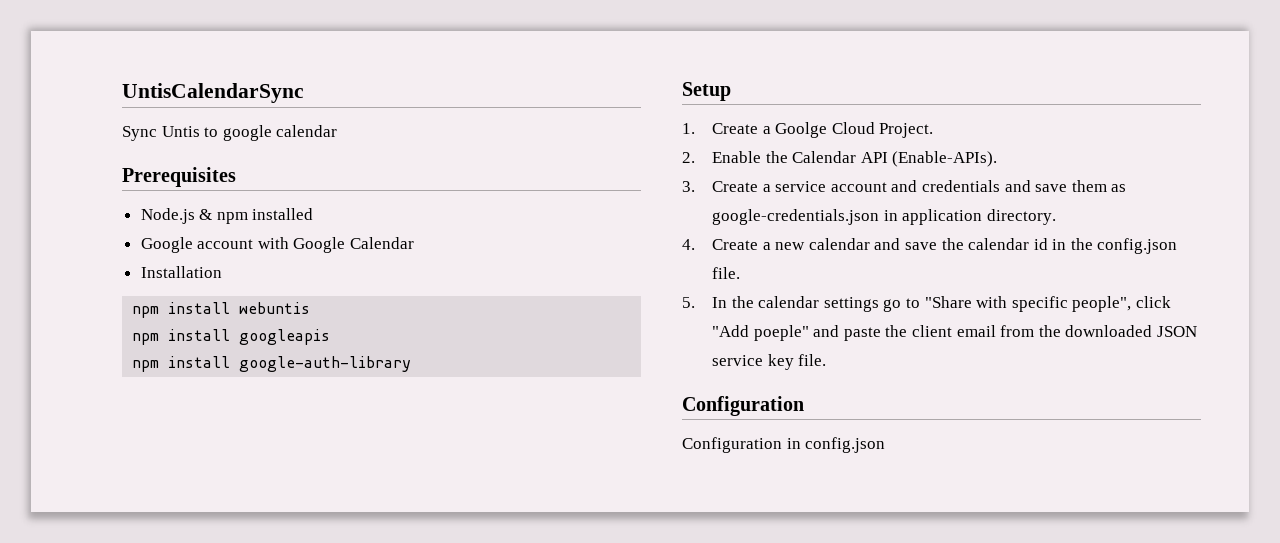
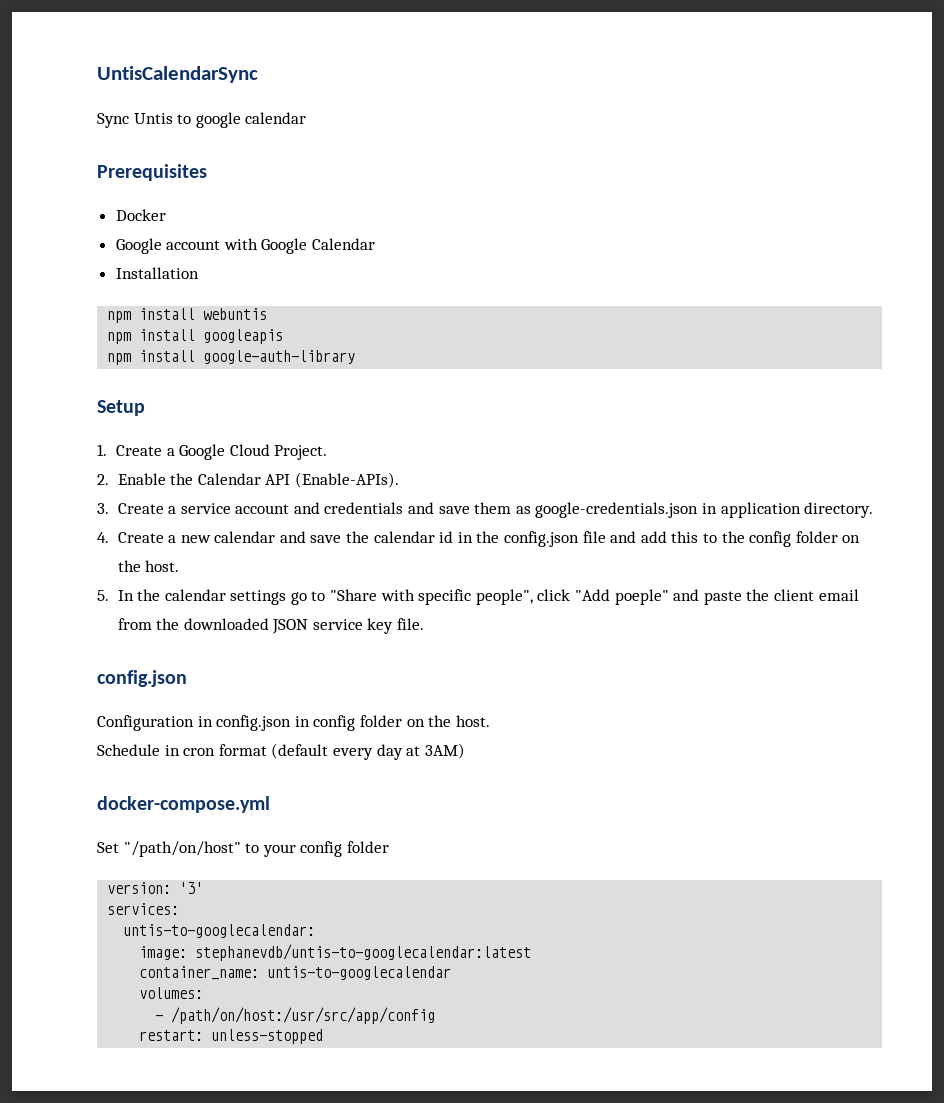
- Node.js & npm installed
+ Docker
- 1. Create a Goolge Cloud Project.
+ 1. Create a Google Cloud Project.
- 4. Create a new calendar and save the calendar id in the config.json file.
+ 4. Create a new calendar and save the calendar id in the config.json file and add this to the config folder on the host.
  5. In the calendar settings go to "Share with specific people", click "Add poeple" and paste the client email from the downloaded JSON service key file.
- Configuration
+ config.json
- Configuration in config.json
+ Configuration in config.json in config folder on the host.
+ Schedule in cron format (default every day at 3AM)
+ docker-compose.yml
+ Set "/path/on/host" to your config folder
+ version: '3'
+ services:
+ untis-to-googlecalendar:
+ image: stephanevdb/untis-to-googlecalendar:latest
+ container_name: untis-to-googlecalendar
+ volumes:
+ - /path/on/host:/usr/src/app/config
+ restart: unless-stopped

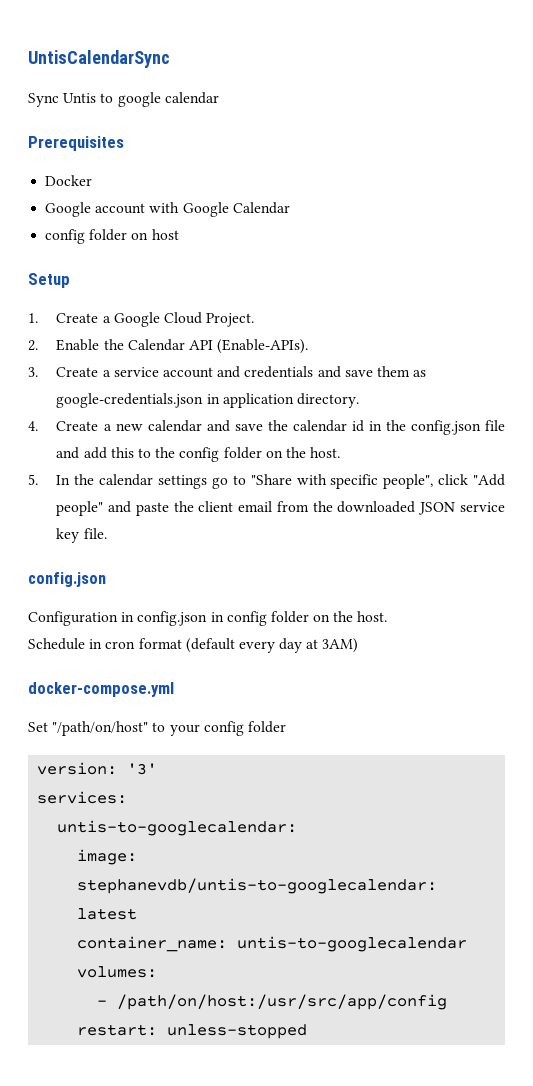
- Installation
- npm install webuntis
- npm install googleapis
- npm install google-auth-library
+ config folder on host
- 5. In the calendar settings go to "Share with specific people", click "Add poeple" and paste the client email from the downloaded JSON service key file.
+ 5. In the calendar settings go to "Share with specific people", click "Add people" and paste the client email from the downloaded JSON service key file.

